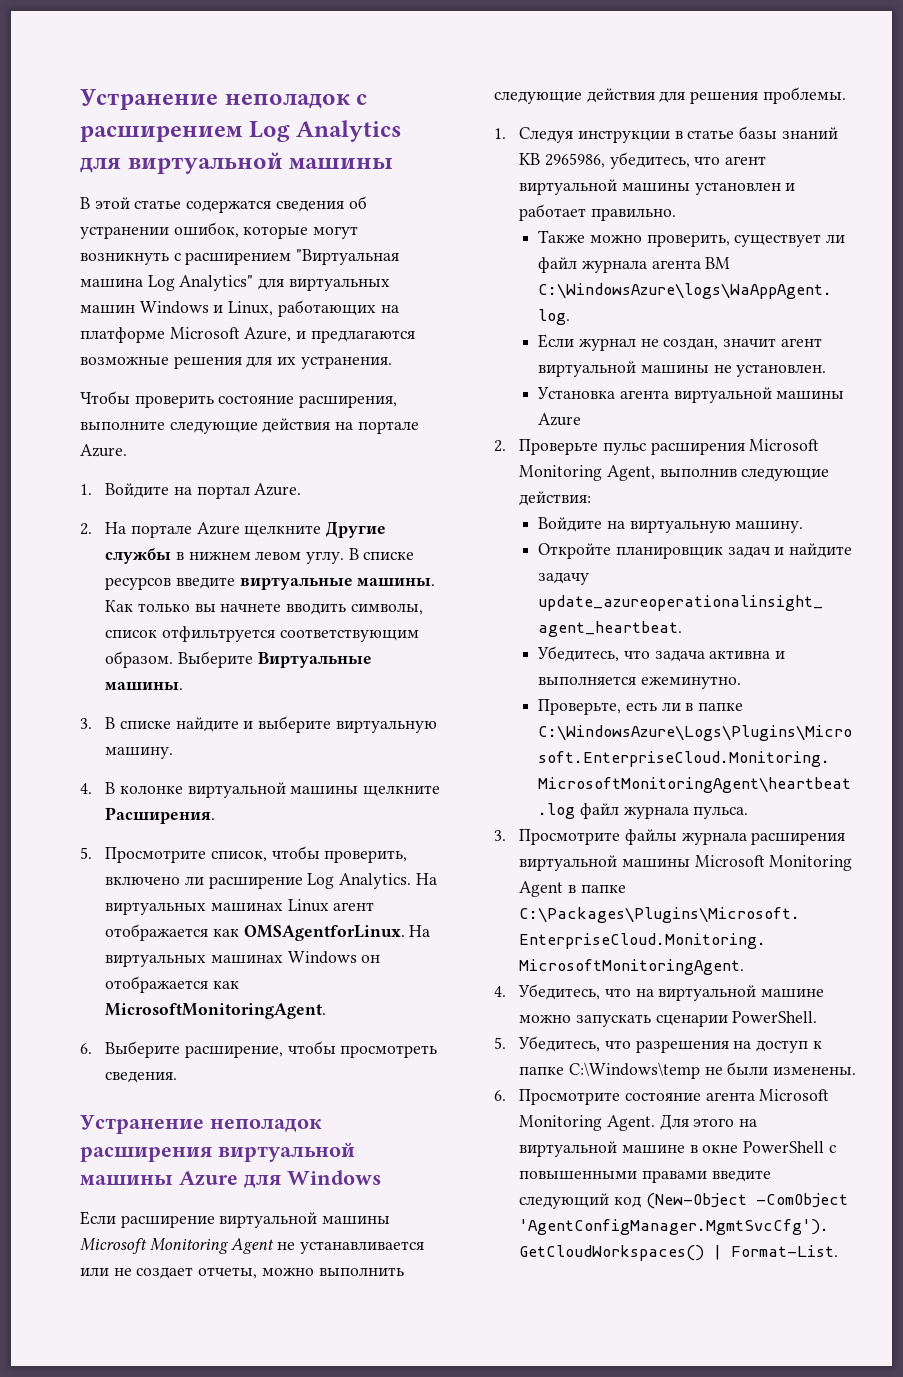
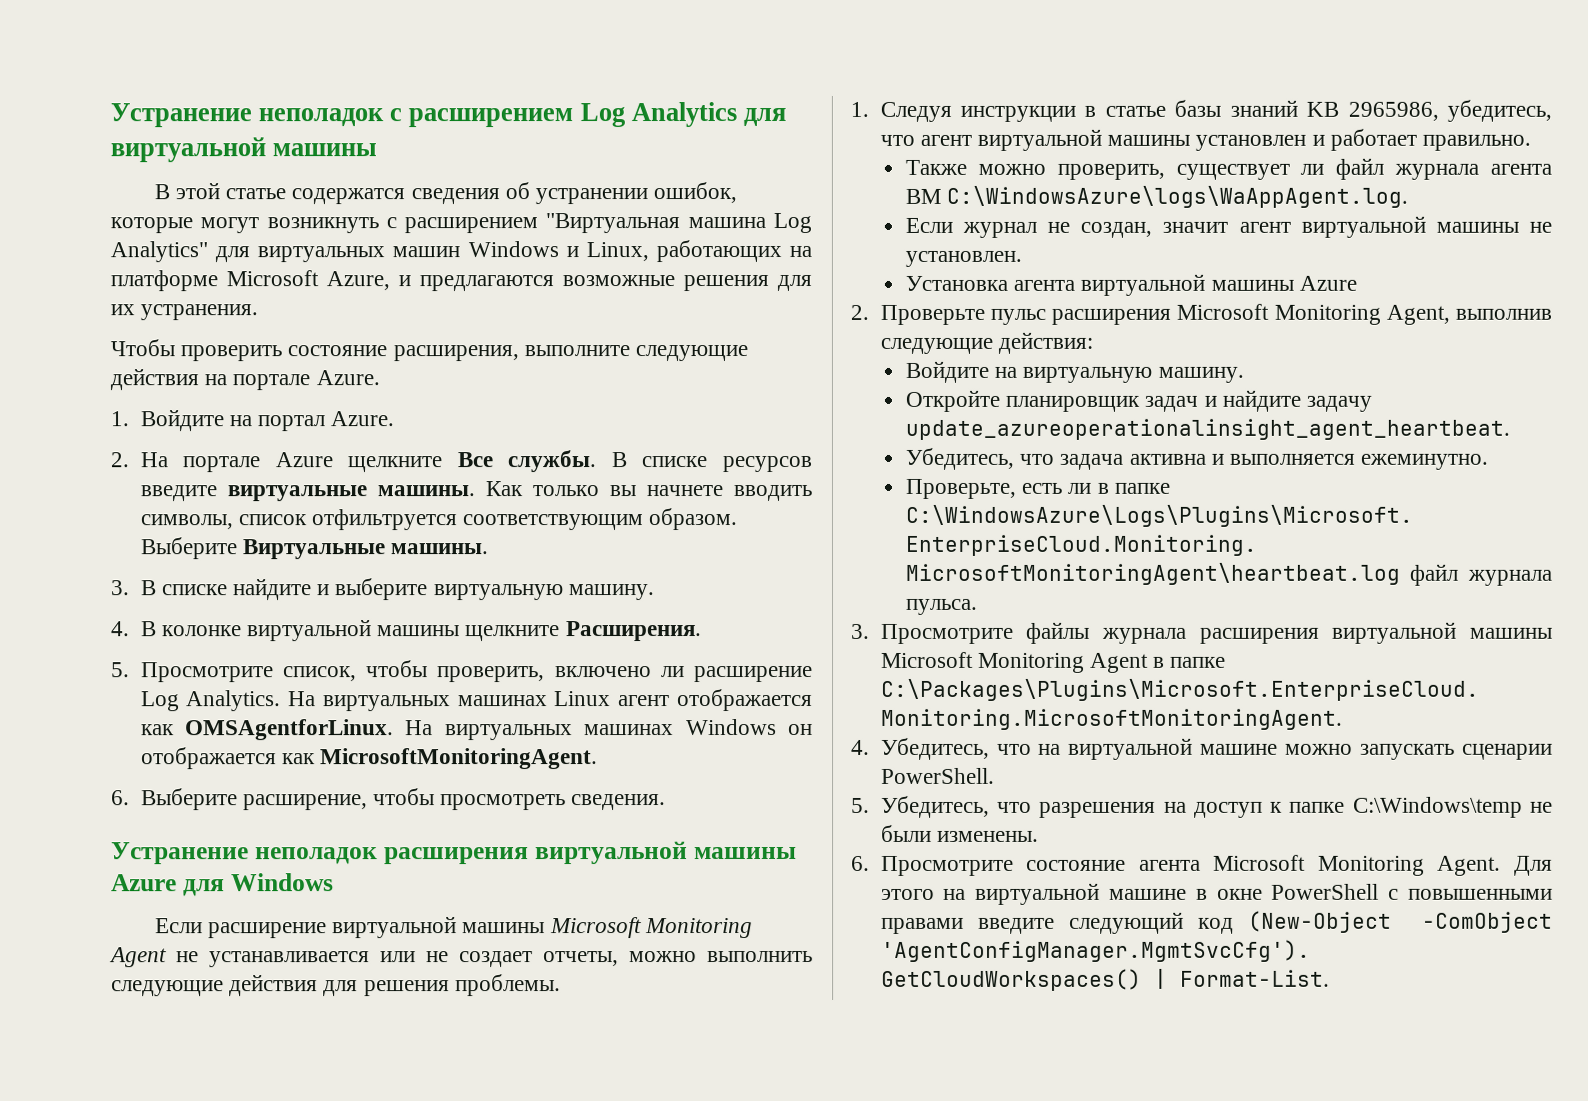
- 2. На портале Azure щелкните Другие службы в нижнем левом углу.
+ 2. На портале Azure щелкните Все службы.

